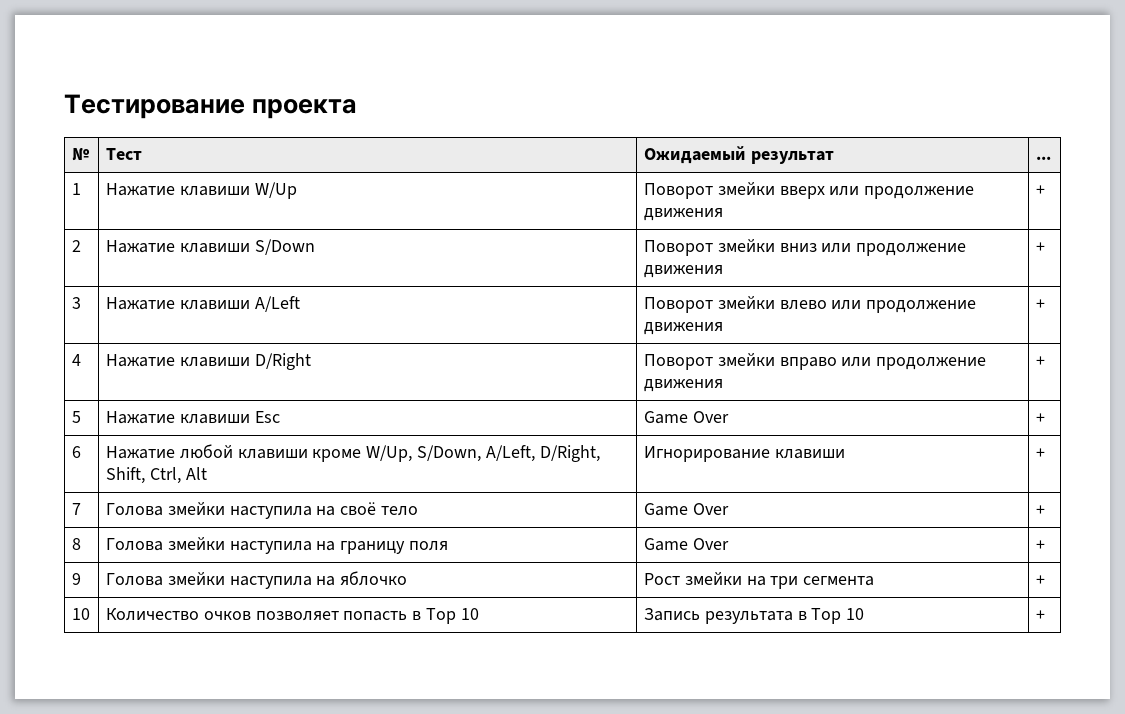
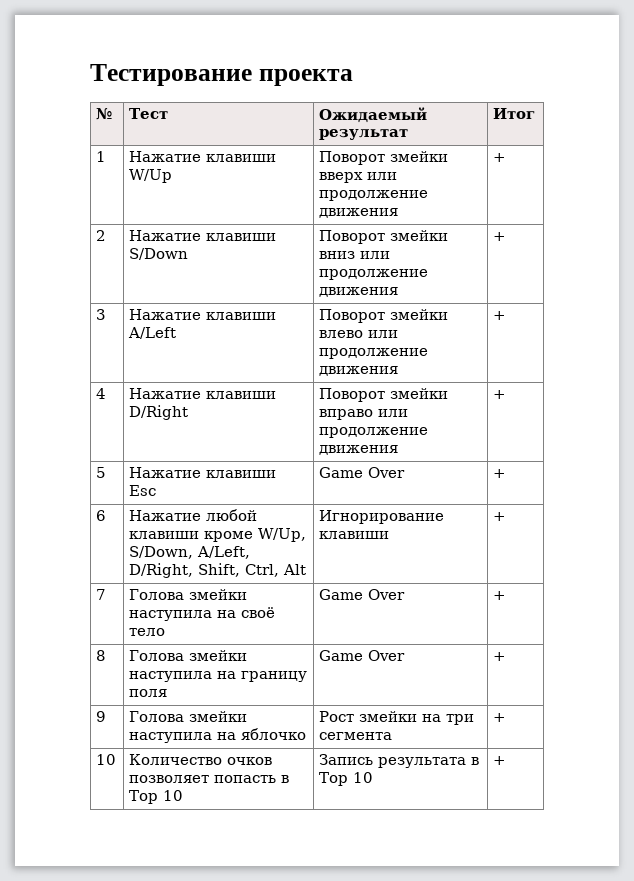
- № | Тест | Ожидаемый результат | ...
+ № | Тест | Ожидаемый результат | Итог

